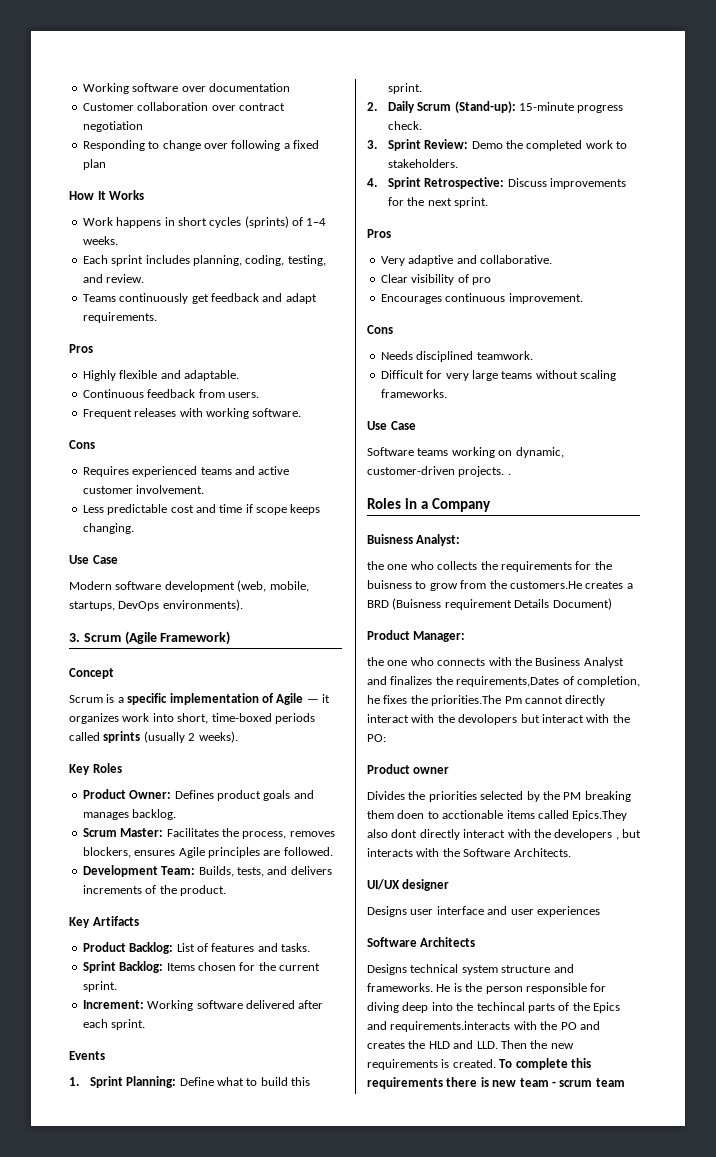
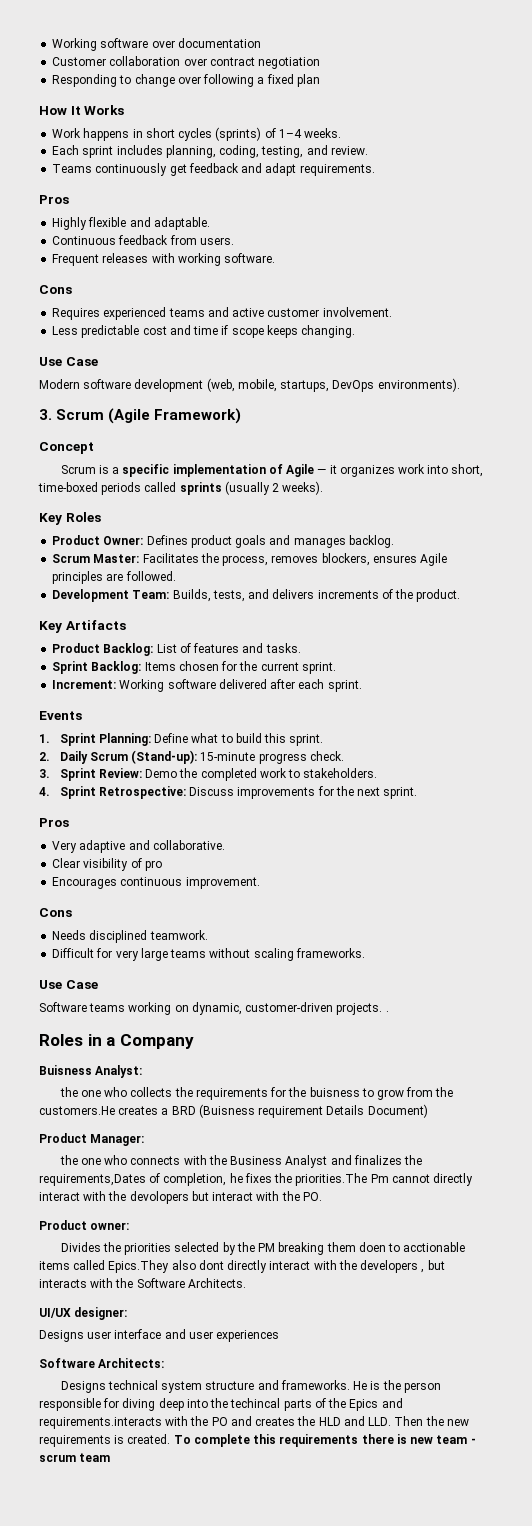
- the one who connects with the Business Analyst and finalizes the requirements,Dates of completion, he fixes the priorities.The Pm cannot directly interact with the devolopers but interact with the PO:
- Product owner
+ the one who connects with the Business Analyst and finalizes the requirements,Dates of completion, he fixes the priorities.The Pm cannot directly interact with the devolopers but interact with the PO.
+ Product owner:
- UI/UX designer
+ UI/UX designer:
- Software Architects
+ Software Architects:

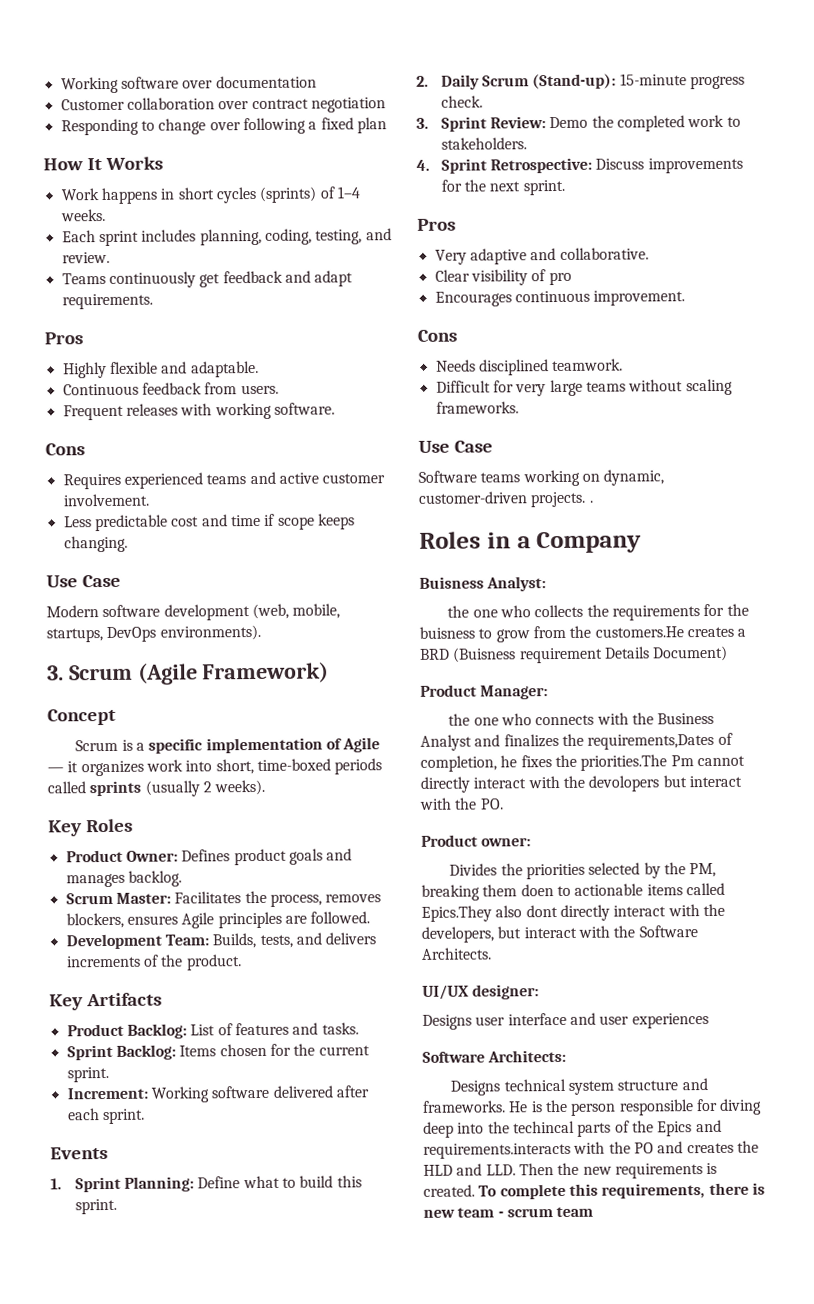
- Divides the priorities selected by the PM breaking them doen to acctionable items called Epics.They also dont directly interact with the developers , but interacts with the Software Architects.
+ Divides the priorities selected by the PM, breaking them doen to actionable items called Epics.They also dont directly interact with the developers, but interact with the Software Architects.
- To complete this requirements there is new team - scrum team
+ To complete this requirements, there is new team - scrum team

